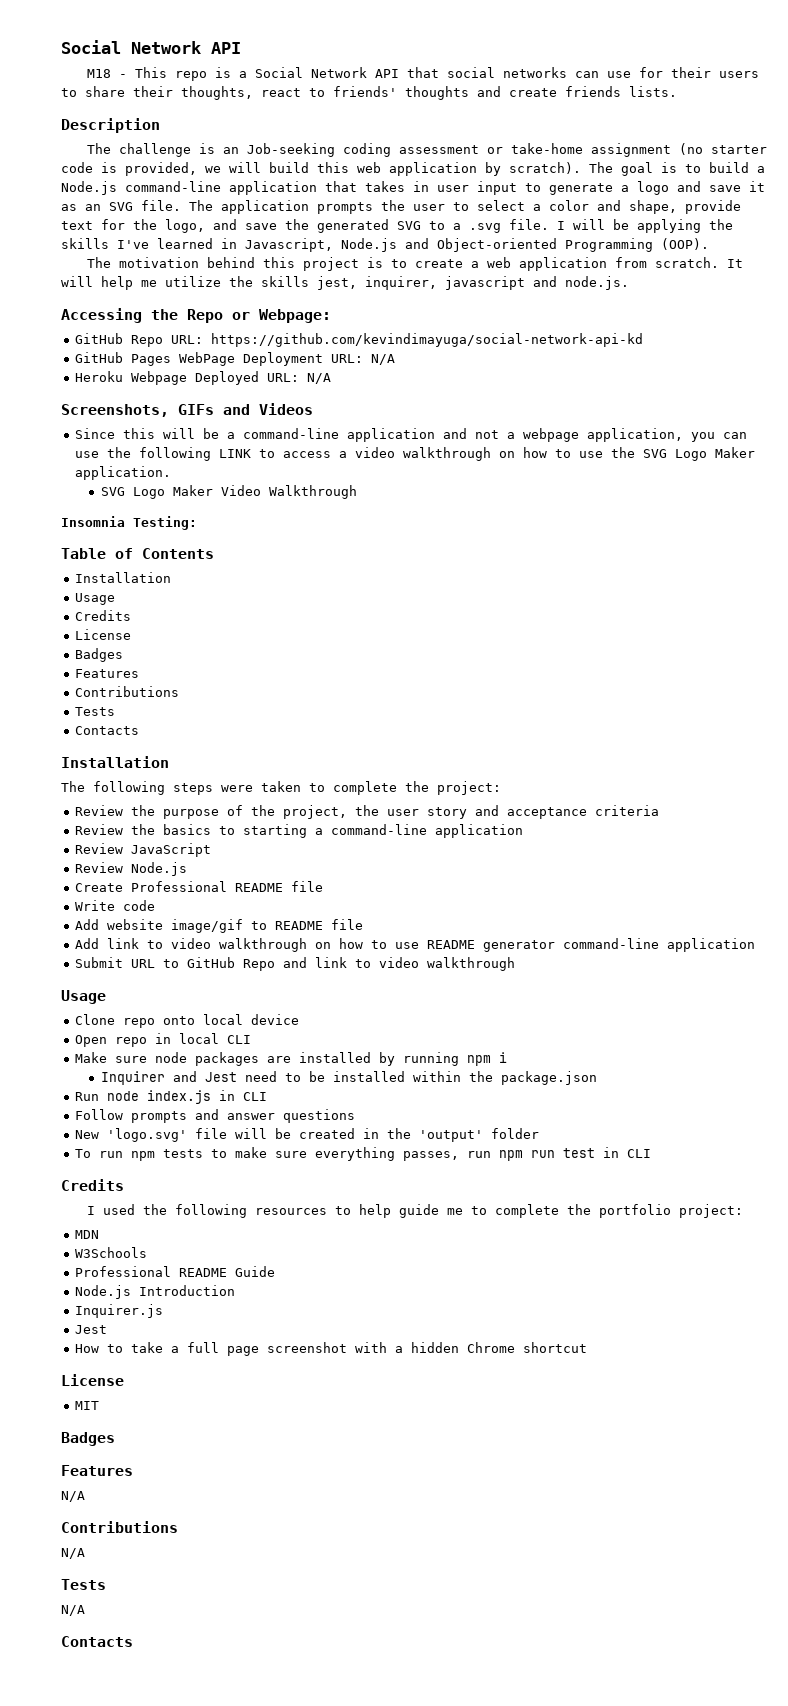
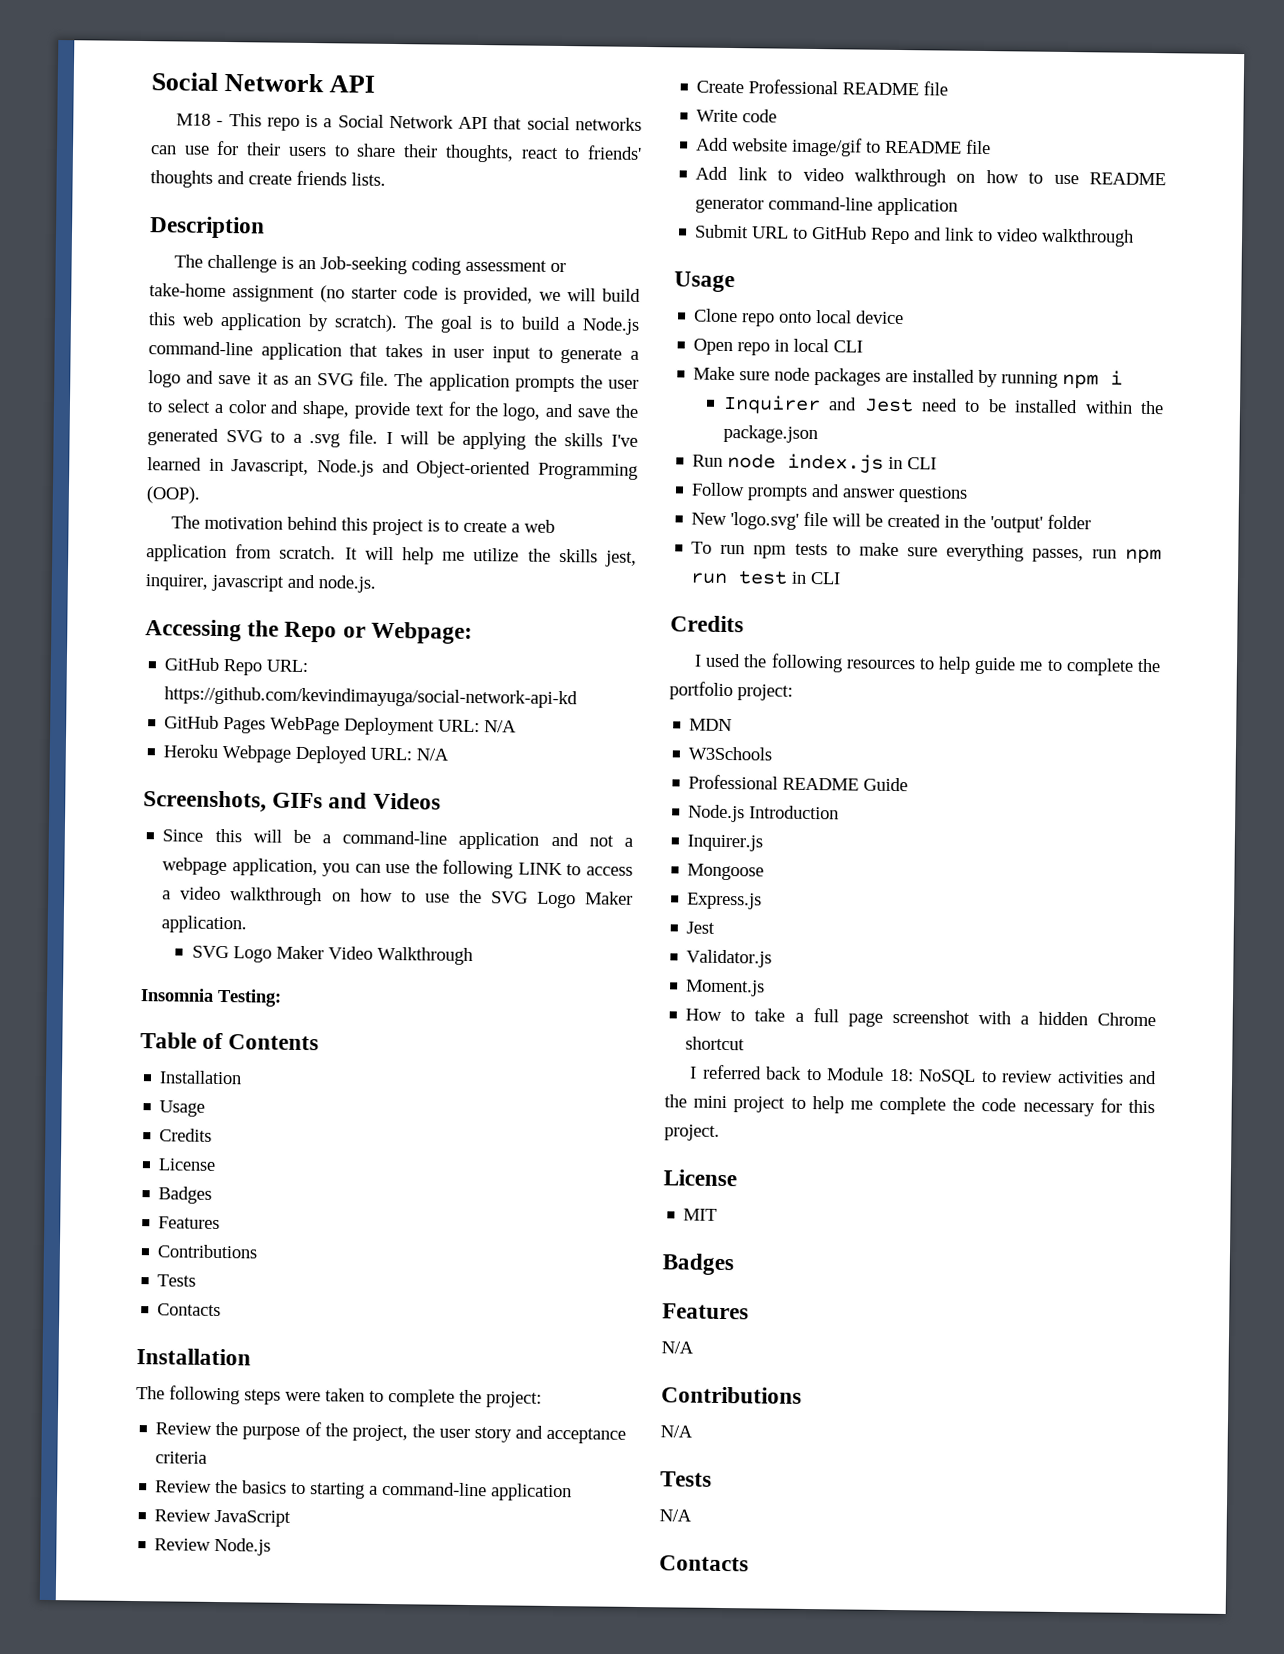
  Inquirer.js
+ Mongoose
+ Express.js
  Jest
+ Validator.js
+ Moment.js
+ I referred back to Module 18: NoSQL to review activities and the mini project to help me complete the code necessary for this project.

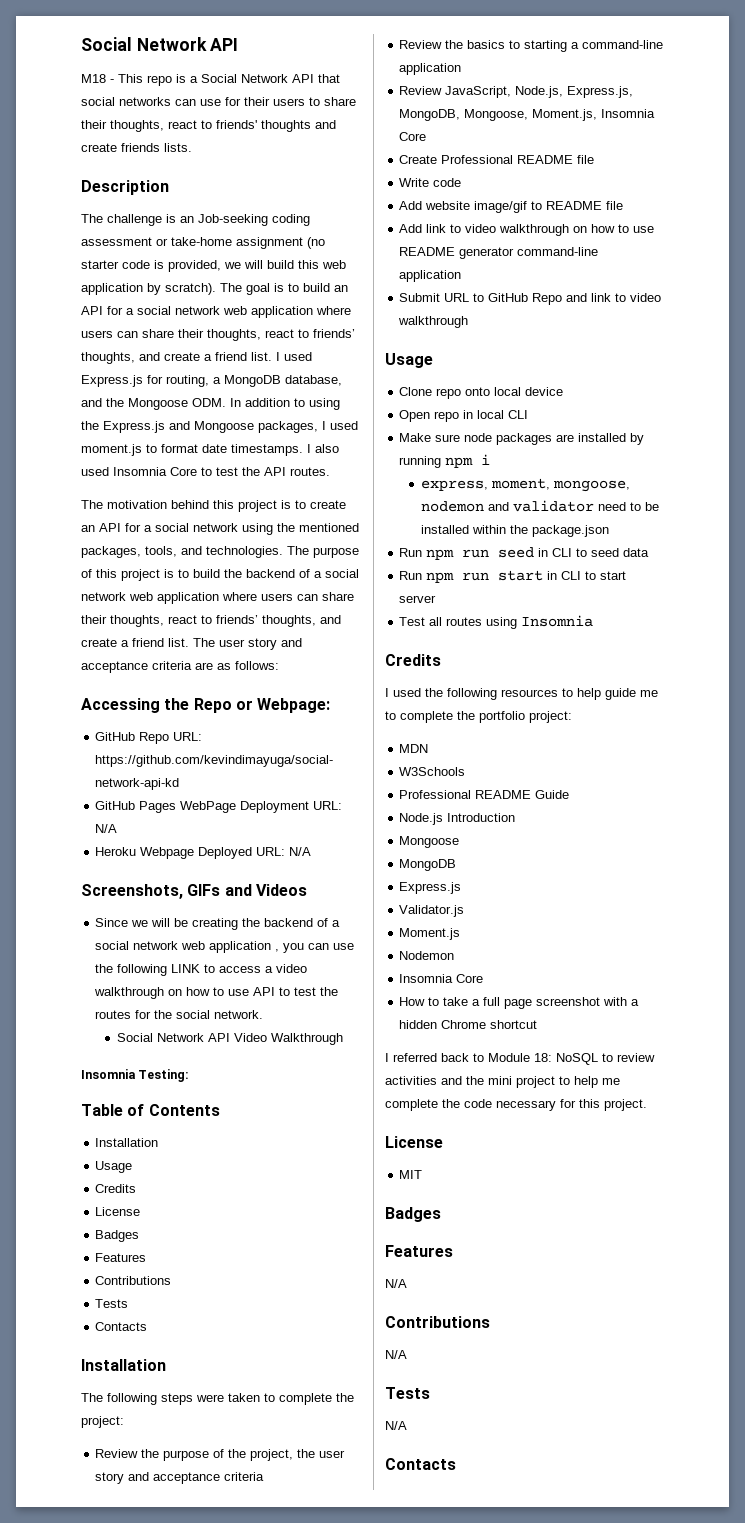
- The goal is to build a Node.js command-line application that takes in user input to generate a logo and save it as an SVG file. The application prompts the user to select a color and shape, provide text for the logo, and save the generated SVG to a .svg file. I will be applying the skills I've learned in Javascript, Node.js and Object-oriented Programming (OOP).
+ The goal is to build an API for a social network web application where users can share their thoughts, react to friends’ thoughts, and create a friend list. I used Express.js for routing, a MongoDB database, and the Mongoose ODM. In addition to using the Express.js and Mongoose packages, I used moment.js to format date timestamps. I also used Insomnia Core to test the API routes.
- The motivation behind this project is to create a web application from scratch. It will help me utilize the skills jest, inquirer, javascript and node.js.
+ The motivation behind this project is to create an API for a social network using the mentioned packages, tools, and technologies. The purpose of this project is to build the backend of a social network web application where users can share their thoughts, react to friends’ thoughts, and create a friend list. The user story and acceptance criteria are as follows:
- Since this will be a command-line application and not a webpage application, you can use the following LINK to access a video walkthrough on how to use the SVG Logo Maker application.
- SVG Logo Maker Video Walkthrough
+ Since we will be creating the backend of a social network web application , you can use the following LINK to access a video walkthrough on how to use API to test the routes for the social network.
+ Social Network API Video Walkthrough
- Review JavaScript
- Review Node.js
+ Review JavaScript, Node.js, Express.js, MongoDB, Mongoose, Moment.js, Insomnia Core
- Inquirer and Jest need to be installed within the package.json
+ express, moment, mongoose, nodemon and validator need to be installed within the package.json
- Run node index.js in CLI
- Follow prompts and answer questions
- New 'logo.svg' file will be created in the 'output' folder
- To run npm tests to make sure everything passes, run npm run test in CLI
+ Run npm run seed in CLI to seed data
+ Run npm run start in CLI to start server
+ Test all routes using Insomnia
  Node.js Introduction
- Inquirer.js
  Mongoose
+ MongoDB
  Express.js
- Jest
+ Nodemon
+ Insomnia Core

